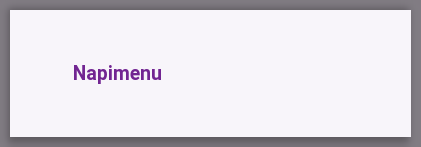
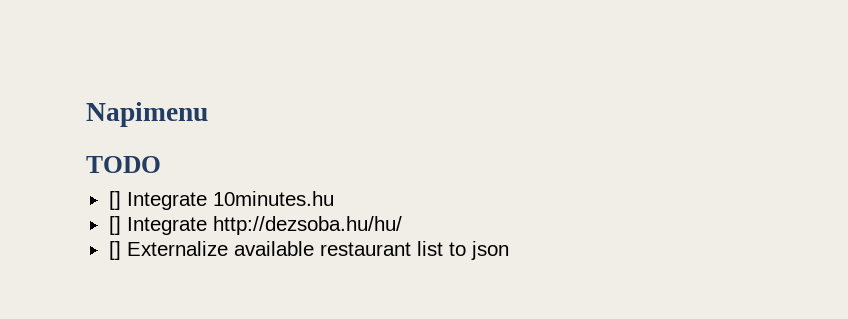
+ TODO
+ [] Integrate 10minutes.hu
+ [] Integrate http://dezsoba.hu/hu/
+ [] Externalize available restaurant list to json

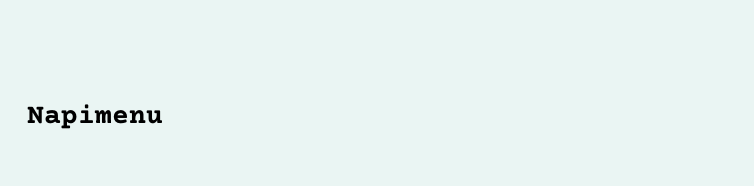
- TODO
- [] Integrate 10minutes.hu
- [] Integrate http://dezsoba.hu/hu/
- [] Externalize available restaurant list to json

